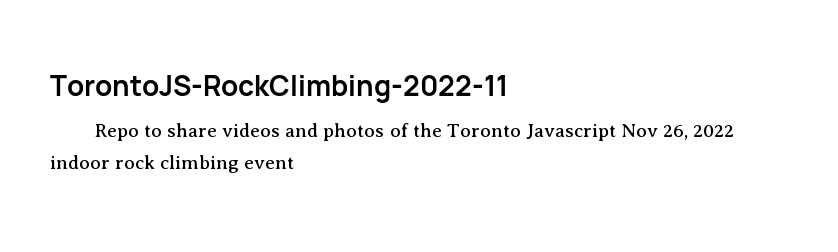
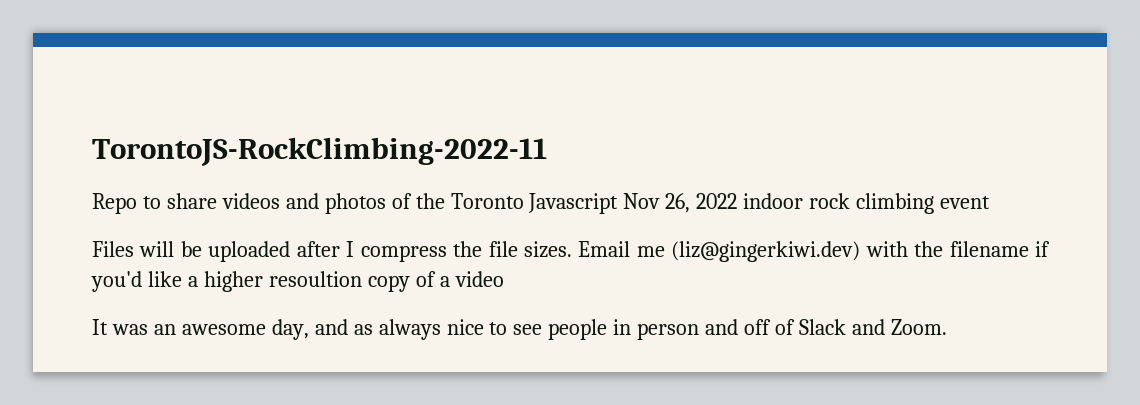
+ Files will be uploaded after I compress the file sizes. Email me (liz@gingerkiwi.dev) with the filename if you'd like a higher resoultion copy of a video
+ It was an awesome day, and as always nice to see people in person and off of Slack and Zoom.

